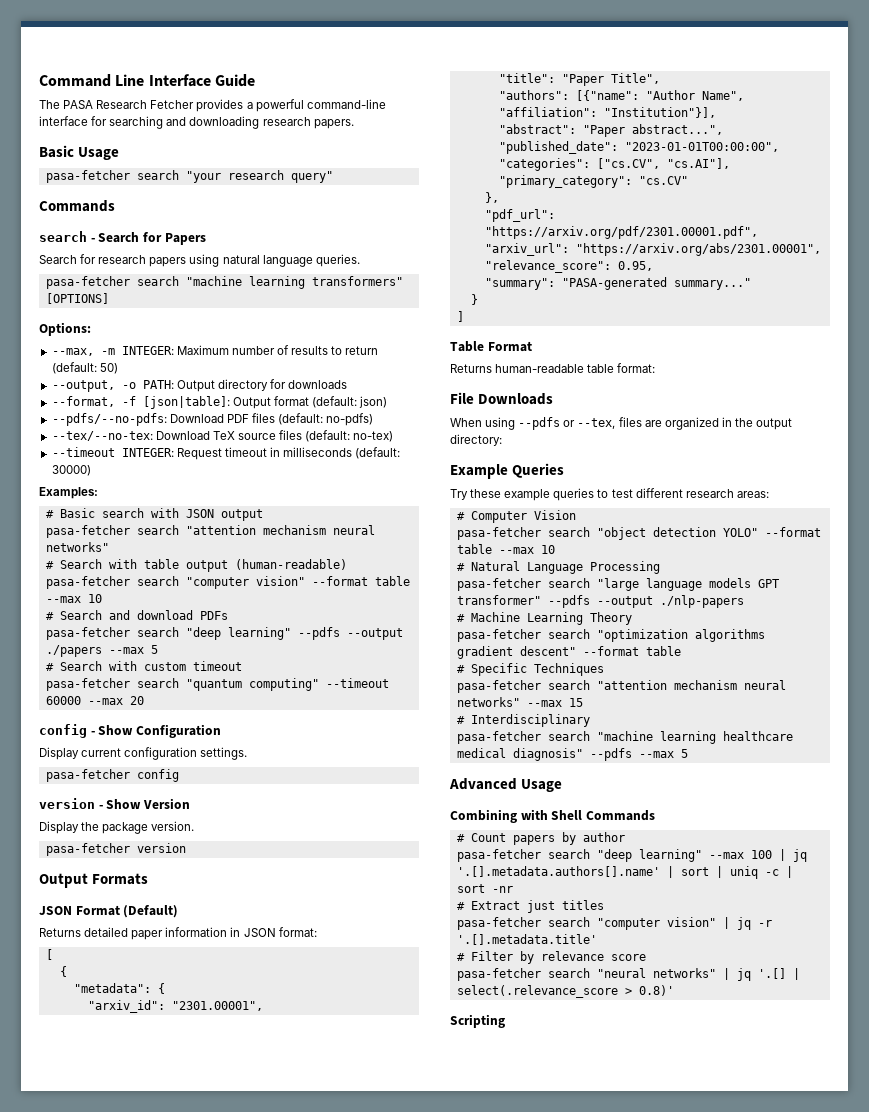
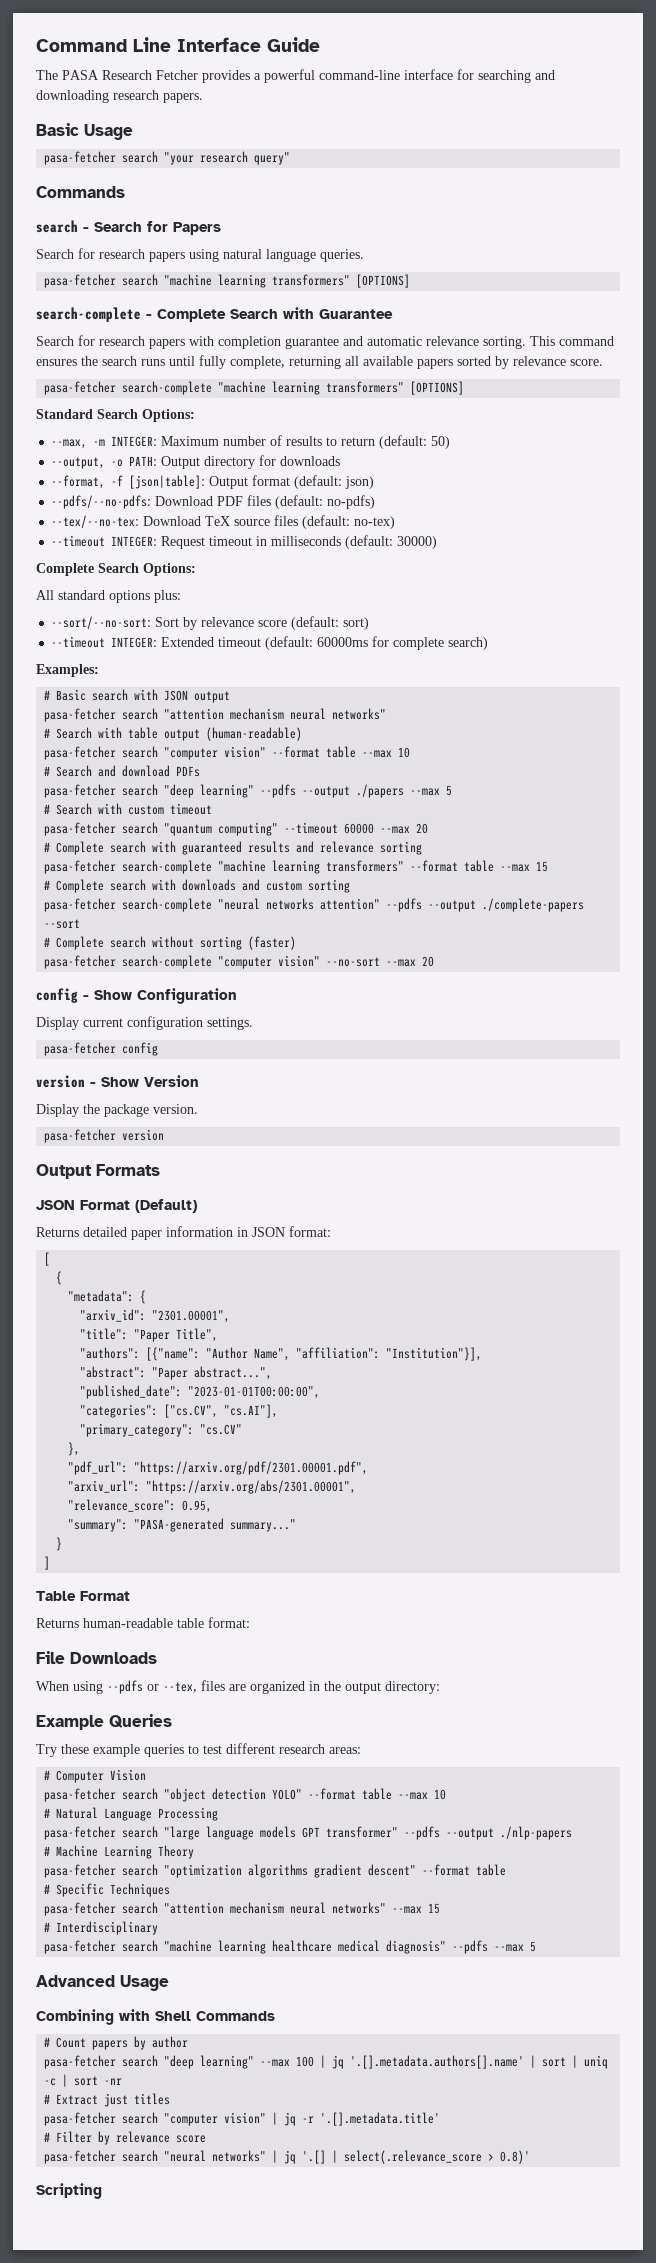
- Options:
+ search-complete - Complete Search with Guarantee
+ Search for research papers with completion guarantee and automatic relevance sorting. This command ensures the search runs until fully complete, returning all available papers sorted by relevance score.
+ pasa-fetcher search-complete "machine learning transformers" [OPTIONS]
+ Standard Search Options:
+ Complete Search Options:
+ All standard options plus:
+ --sort/--no-sort: Sort by relevance score (default: sort)
+ --timeout INTEGER: Extended timeout (default: 60000ms for complete search)
+ # Complete search with guaranteed results and relevance sorting
+ pasa-fetcher search-complete "machine learning transformers" --format table --max 15
+ # Complete search with downloads and custom sorting
+ pasa-fetcher search-complete "neural networks attention" --pdfs --output ./complete-papers --sort
+ # Complete search without sorting (faster)
+ pasa-fetcher search-complete "computer vision" --no-sort --max 20

